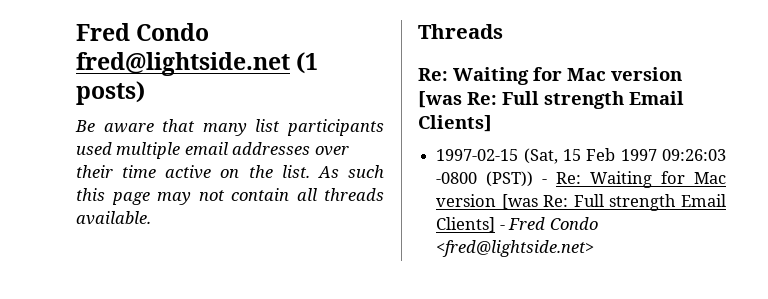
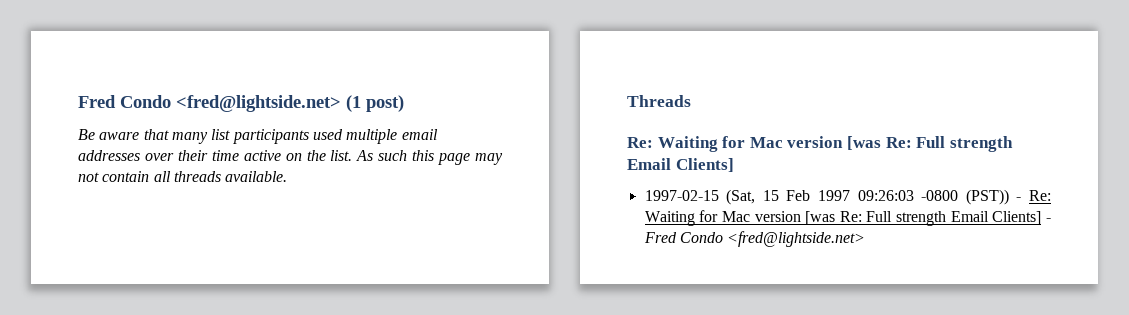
- Fred Condo fred@lightside.net (1 posts)
+ Fred Condo <fred@lightside.net> (1 post)

